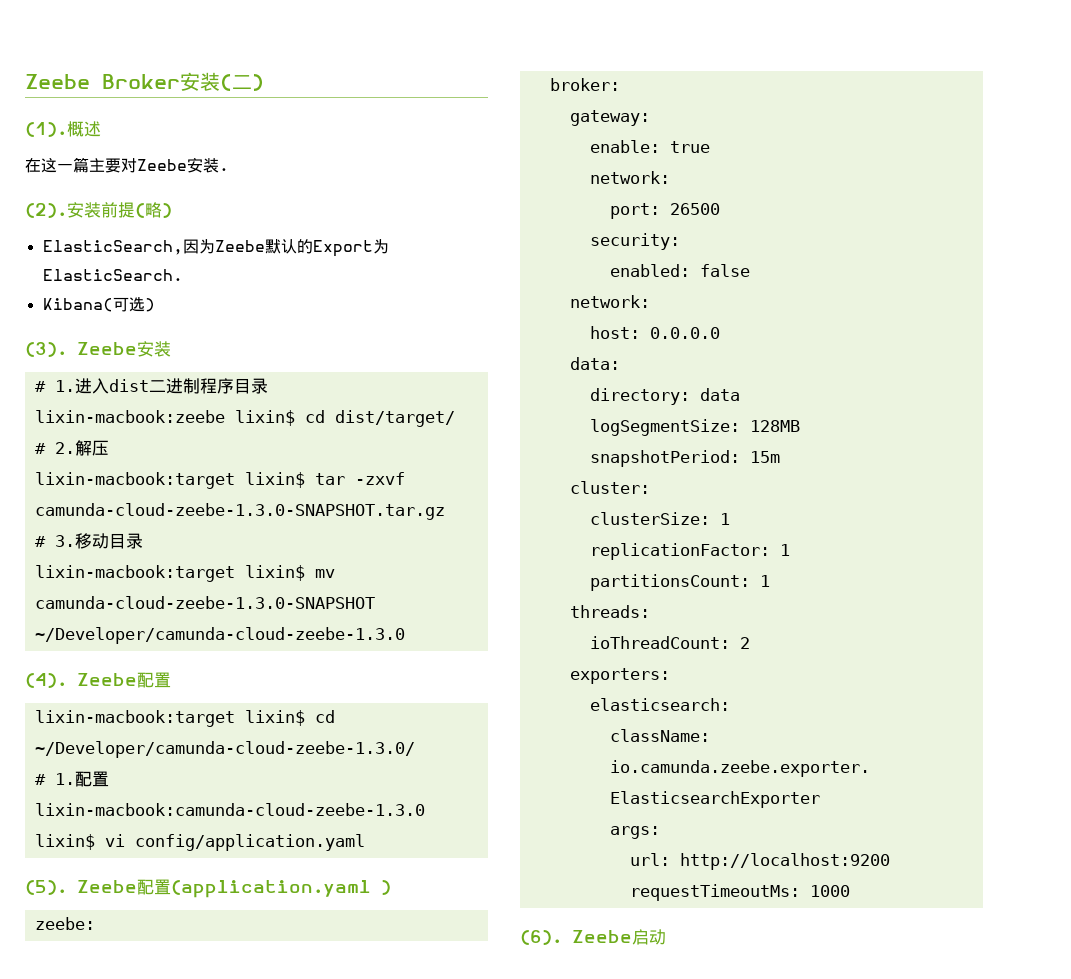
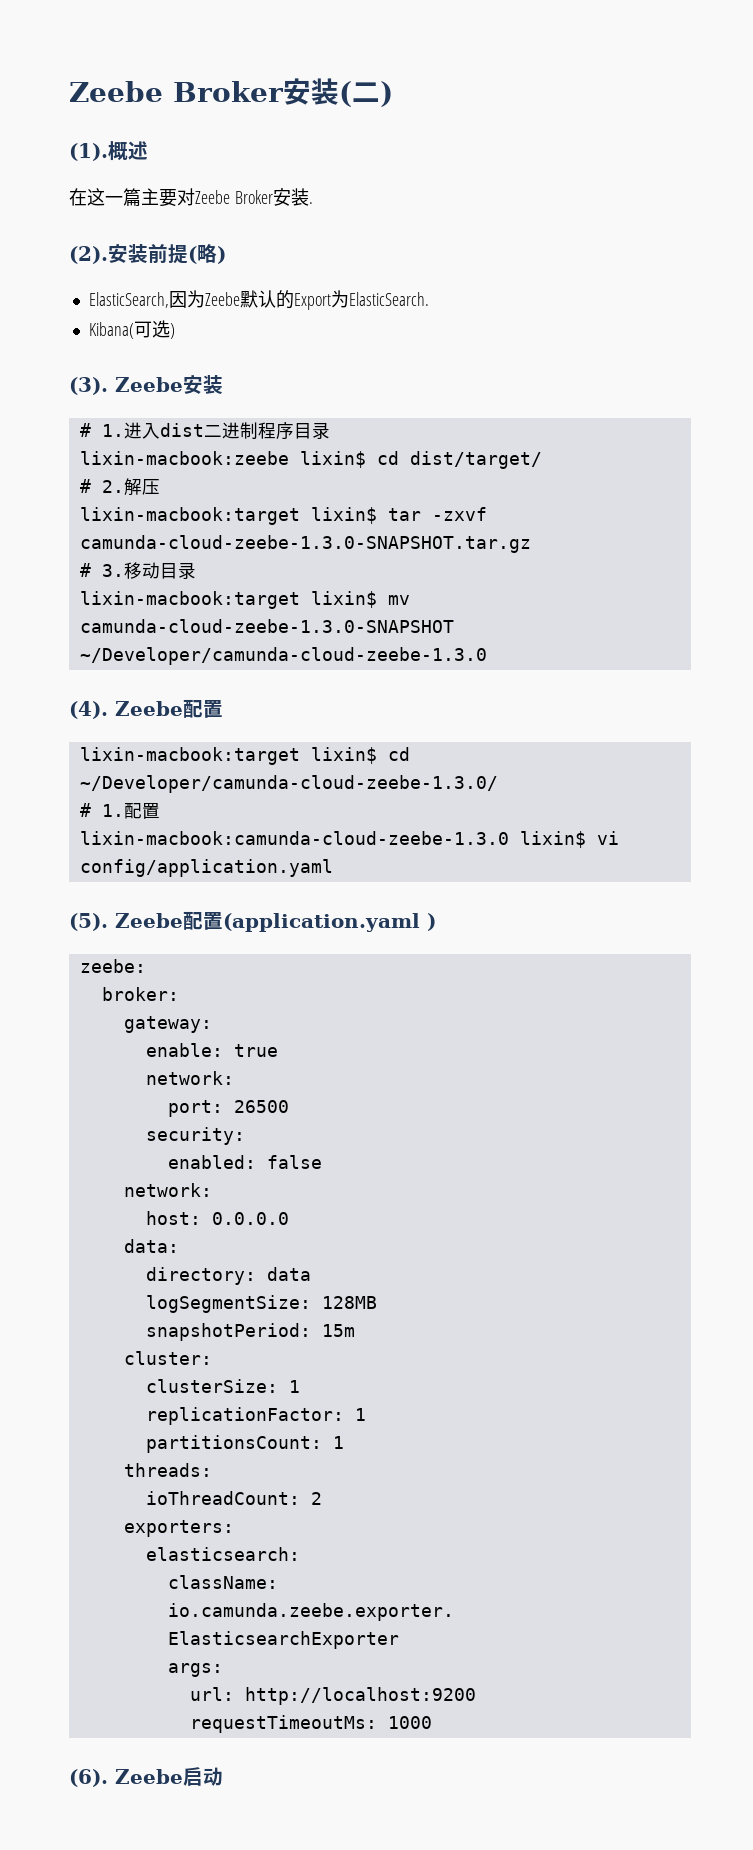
- 在这一篇主要对Zeebe安装.
+ 在这一篇主要对Zeebe Broker安装.

